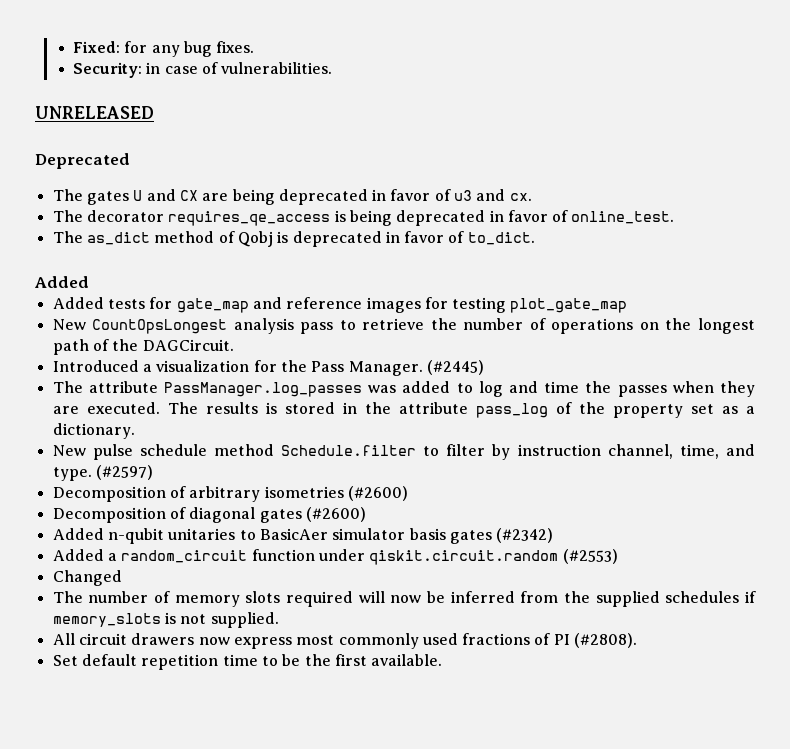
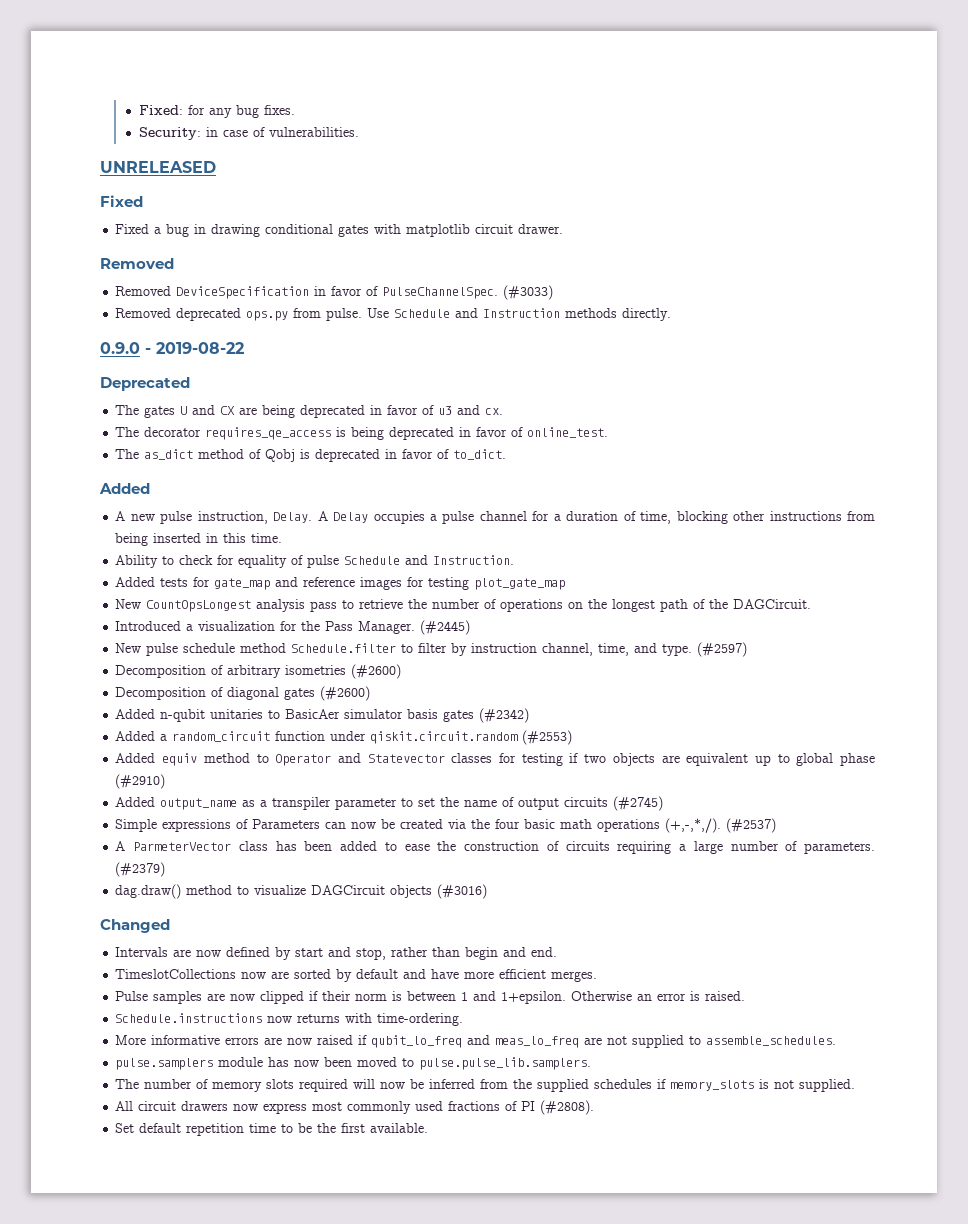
  UNRELEASED
+ Fixed
+ Fixed a bug in drawing conditional gates with matplotlib circuit drawer.
+ Removed
+ Removed DeviceSpecification in favor of PulseChannelSpec. (#3033)
+ Removed deprecated ops.py from pulse. Use Schedule and Instruction methods directly.
+ 0.9.0 - 2019-08-22
+ A new pulse instruction, Delay. A Delay occupies a pulse channel for a duration of time, blocking other instructions from being inserted in this time.
+ Ability to check for equality of pulse Schedule and Instruction.
- The attribute PassManager.log_passes was added to log and time the passes when they are executed. The results is stored in the attribute pass_log of the property set as a dictionary.
+ Added equiv method to Operator and Statevector classes for testing if two objects are equivalent up to global phase (#2910)
+ Added output_name as a transpiler parameter to set the name of output circuits (#2745)
+ Simple expressions of Parameters can now be created via the four basic math operations (+,-,*,/). (#2537)
+ A ParmeterVector class has been added to ease the construction of circuits requiring a large number of parameters. (#2379)
+ dag.draw() method to visualize DAGCircuit objects (#3016)
  Changed
+ Intervals are now defined by start and stop, rather than begin and end.
+ TimeslotCollections now are sorted by default and have more efficient merges.
+ Pulse samples are now clipped if their norm is between 1 and 1+epsilon. Otherwise an error is raised.
+ Schedule.instructions now returns with time-ordering.
+ More informative errors are now raised if qubit_lo_freq and meas_lo_freq are not supplied to assemble_schedules.
+ pulse.samplers module has now been moved to pulse.pulse_lib.samplers.

